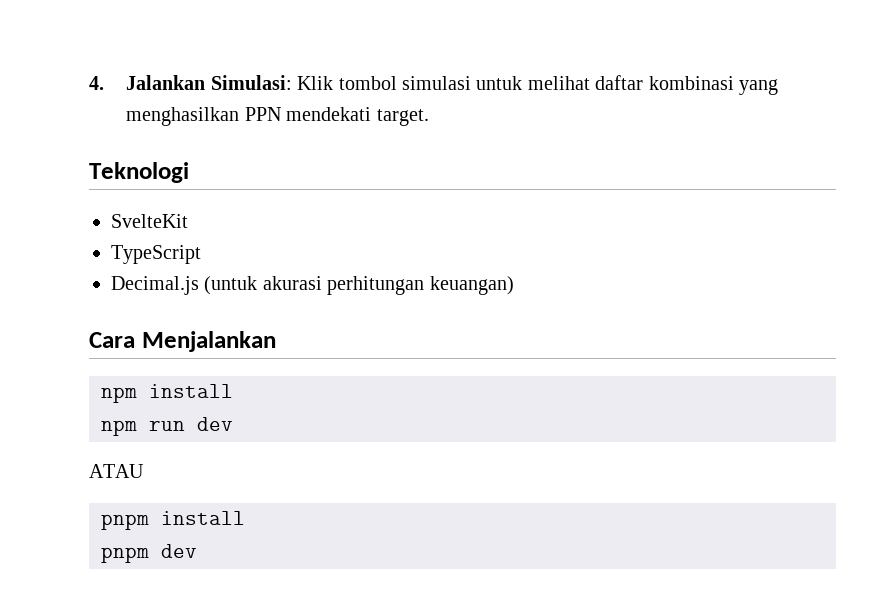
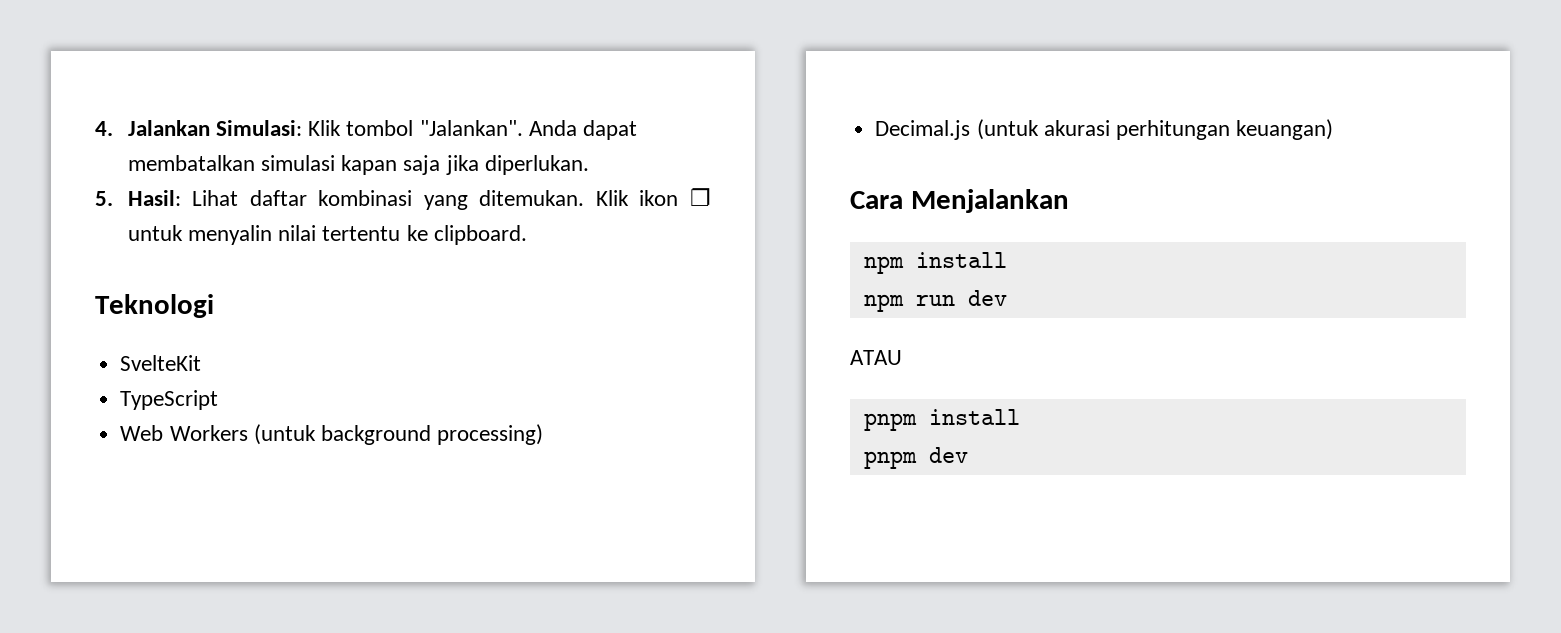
- 4. Jalankan Simulasi: Klik tombol simulasi untuk melihat daftar kombinasi yang menghasilkan PPN mendekati target.
+ 4. Jalankan Simulasi: Klik tombol "Jalankan". Anda dapat membatalkan simulasi kapan saja jika diperlukan.
+ 5. Hasil: Lihat daftar kombinasi yang ditemukan. Klik ikon ❐ untuk menyalin nilai tertentu ke clipboard.
  Teknologi
  SvelteKit
  TypeScript
+ Web Workers (untuk background processing)

